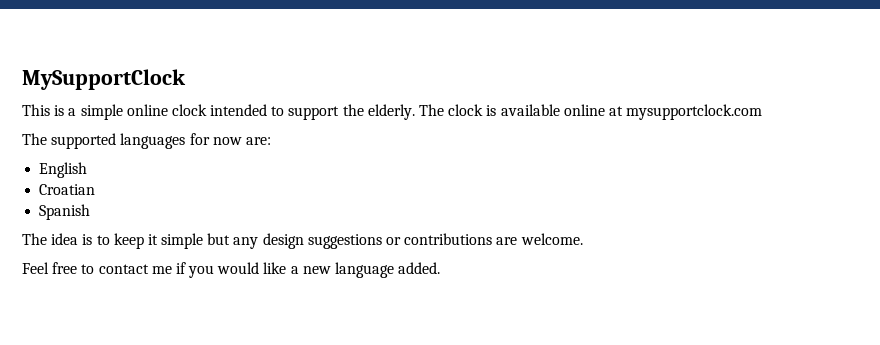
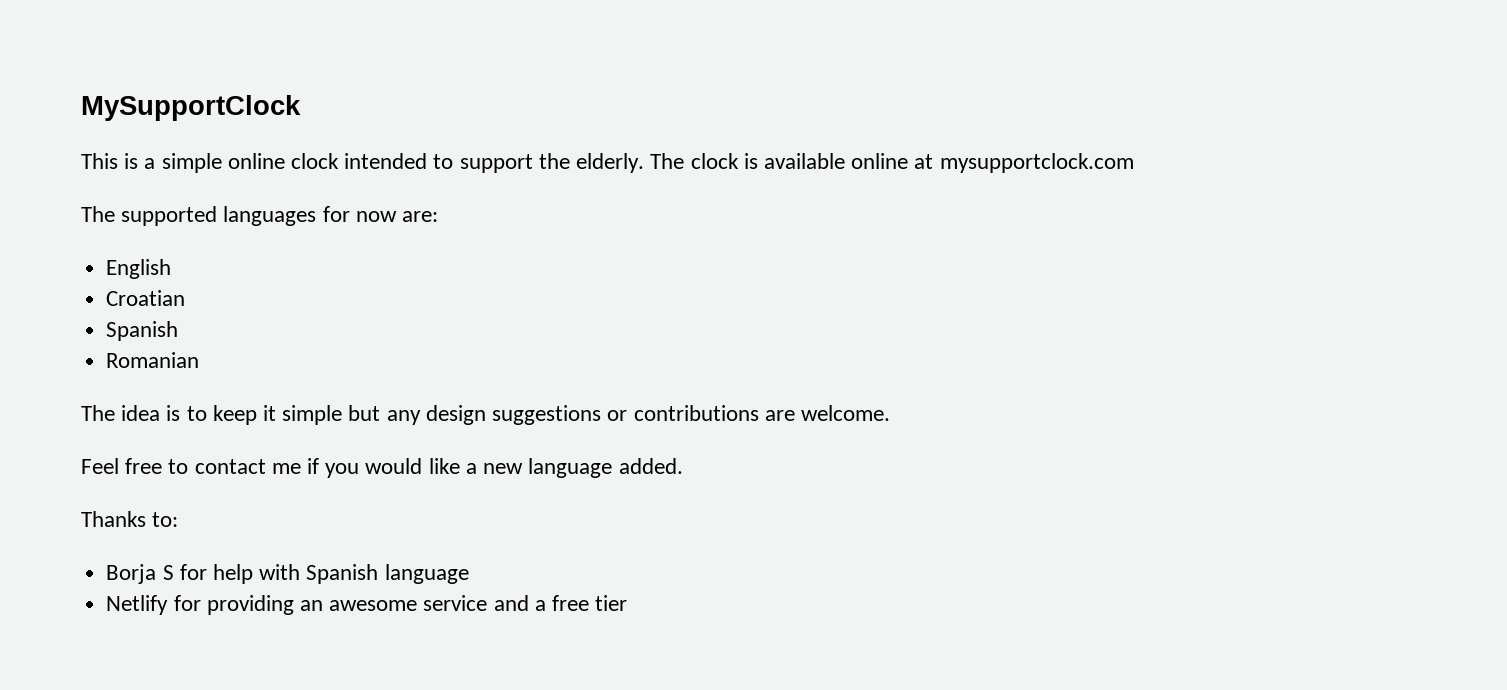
+ Romanian
+ Thanks to:
+ Borja S for help with Spanish language
+ Netlify for providing an awesome service and a free tier

